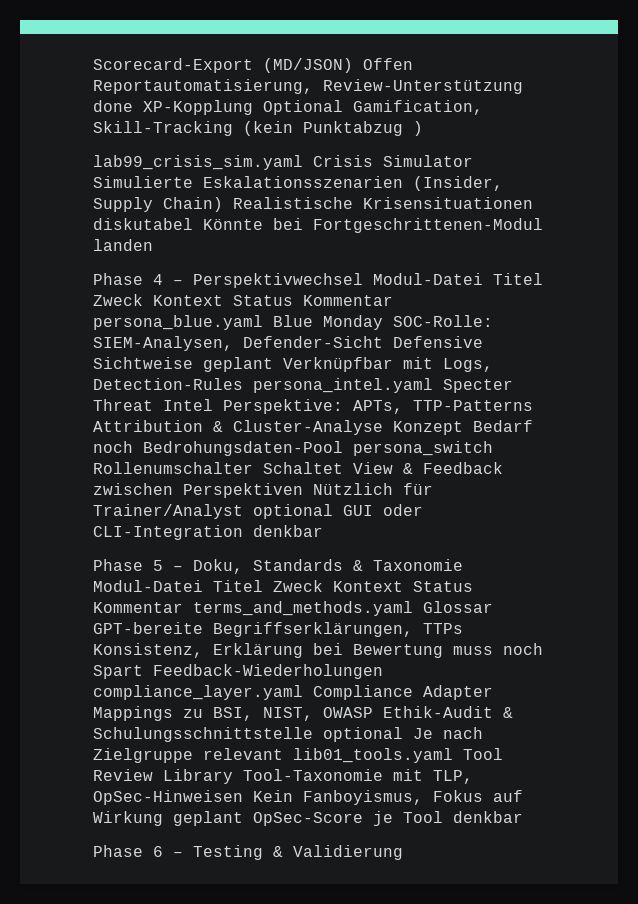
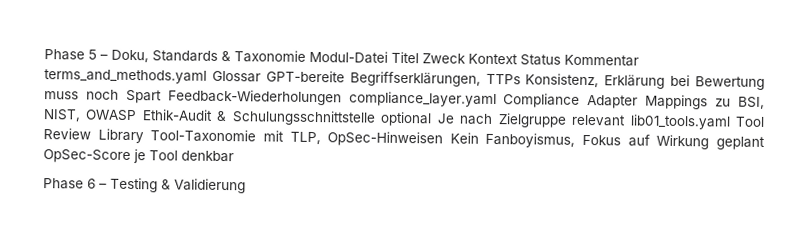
- Scorecard-Export (MD/JSON) Offen Reportautomatisierung, Review-Unterstützung done XP-Kopplung Optional Gamification, Skill-Tracking (kein Punktabzug )
- lab99_crisis_sim.yaml Crisis Simulator Simulierte Eskalationsszenarien (Insider, Supply Chain) Realistische Krisensituationen diskutabel Könnte bei Fortgeschrittenen-Modul landen
- Phase 4 – Perspektivwechsel Modul-Datei Titel Zweck Kontext Status Kommentar persona_blue.yaml Blue Monday SOC-Rolle: SIEM-Analysen, Defender-Sicht Defensive Sichtweise geplant Verknüpfbar mit Logs, Detection-Rules persona_intel.yaml Specter Threat Intel Perspektive: APTs, TTP-Patterns Attribution & Cluster-Analyse Konzept Bedarf noch Bedrohungsdaten-Pool persona_switch Rollenumschalter Schaltet View & Feedback zwischen Perspektiven Nützlich für Trainer/Analyst optional GUI oder CLI-Integration denkbar

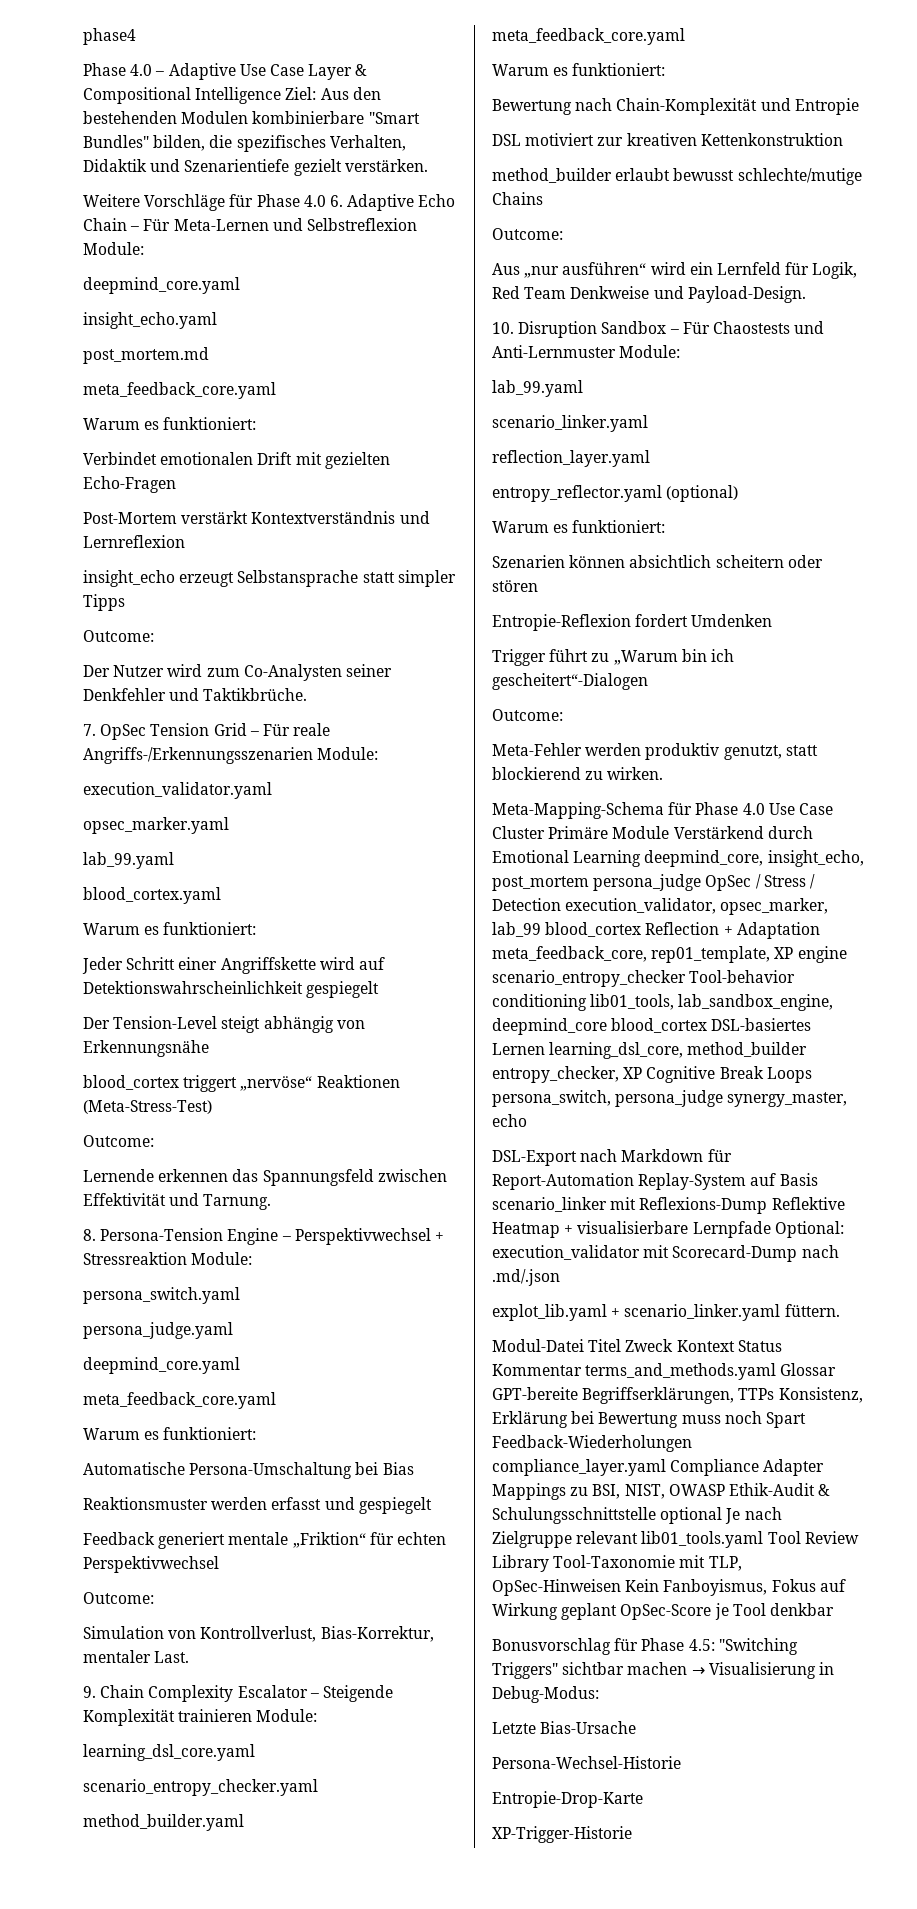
- Phase 5 – Doku, Standards & Taxonomie Modul-Datei Titel Zweck Kontext Status Kommentar terms_and_methods.yaml Glossar GPT-bereite Begriffserklärungen, TTPs Konsistenz, Erklärung bei Bewertung muss noch Spart Feedback-Wiederholungen compliance_layer.yaml Compliance Adapter Mappings zu BSI, NIST, OWASP Ethik-Audit & Schulungsschnittstelle optional Je nach Zielgruppe relevant lib01_tools.yaml Tool Review Library Tool-Taxonomie mit TLP, OpSec-Hinweisen Kein Fanboyismus, Fokus auf Wirkung geplant OpSec-Score je Tool denkbar
+ phase4
+ Phase 4.0 – Adaptive Use Case Layer & Compositional Intelligence Ziel: Aus den bestehenden Modulen kombinierbare "Smart Bundles" bilden, die spezifisches Verhalten, Didaktik und Szenarientiefe gezielt verstärken.
+ Weitere Vorschläge für Phase 4.0 6. Adaptive Echo Chain – Für Meta-Lernen und Selbstreflexion Module:
+ deepmind_core.yaml
+ insight_echo.yaml
+ post_mortem.md
+ meta_feedback_core.yaml
+ Warum es funktioniert:
+ Verbindet emotionalen Drift mit gezielten Echo-Fragen
+ Post-Mortem verstärkt Kontextverständnis und Lernreflexion
+ insight_echo erzeugt Selbstansprache statt simpler Tipps
+ Outcome:
+ Der Nutzer wird zum Co-Analysten seiner Denkfehler und Taktikbrüche.
+ 7. OpSec Tension Grid – Für reale Angriffs-/Erkennungsszenarien Module:
+ execution_validator.yaml
+ opsec_marker.yaml
+ lab_99.yaml
+ blood_cortex.yaml
+ Warum es funktioniert:
+ Jeder Schritt einer Angriffskette wird auf Detektionswahrscheinlichkeit gespiegelt
+ Der Tension-Level steigt abhängig von Erkennungsnähe
+ blood_cortex triggert „nervöse“ Reaktionen (Meta-Stress-Test)
+ Outcome:
+ Lernende erkennen das Spannungsfeld zwischen Effektivität und Tarnung.
+ 8. Persona-Tension Engine – Perspektivwechsel + Stressreaktion Module:
+ persona_switch.yaml
+ persona_judge.yaml
+ deepmind_core.yaml
+ meta_feedback_core.yaml
+ Warum es funktioniert:
+ Automatische Persona-Umschaltung bei Bias
+ Reaktionsmuster werden erfasst und gespiegelt
+ Feedback generiert mentale „Friktion“ für echten Perspektivwechsel
+ Outcome:
+ Simulation von Kontrollverlust, Bias-Korrektur, mentaler Last.
+ 9. Chain Complexity Escalator – Steigende Komplexität trainieren Module:
+ learning_dsl_core.yaml
+ scenario_entropy_checker.yaml
+ method_builder.yaml
+ meta_feedback_core.yaml
+ Warum es funktioniert:
+ Bewertung nach Chain-Komplexität und Entropie
+ DSL motiviert zur kreativen Kettenkonstruktion
+ method_builder erlaubt bewusst schlechte/mutige Chains
+ Outcome:
+ Aus „nur ausführen“ wird ein Lernfeld für Logik, Red Team Denkweise und Payload-Design.
+ 10. Disruption Sandbox – Für Chaostests und Anti-Lernmuster Module:
+ lab_99.yaml
+ scenario_linker.yaml
+ reflection_layer.yaml
+ entropy_reflector.yaml (optional)
+ Warum es funktioniert:
+ Szenarien können absichtlich scheitern oder stören
+ Entropie-Reflexion fordert Umdenken
+ Trigger führt zu „Warum bin ich gescheitert“-Dialogen
+ Outcome:
+ Meta-Fehler werden produktiv genutzt, statt blockierend zu wirken.
+ Meta-Mapping-Schema für Phase 4.0 Use Case Cluster Primäre Module Verstärkend durch Emotional Learning deepmind_core, insight_echo, post_mortem persona_judge OpSec / Stress / Detection execution_validator, opsec_marker, lab_99 blood_cortex Reflection + Adaptation meta_feedback_core, rep01_template, XP engine scenario_entropy_checker Tool-behavior conditioning lib01_tools, lab_sandbox_engine, deepmind_core blood_cortex DSL-basiertes Lernen learning_dsl_core, method_builder entropy_checker, XP Cognitive Break Loops persona_switch, persona_judge synergy_master, echo
+ DSL-Export nach Markdown für Report-Automation Replay-System auf Basis scenario_linker mit Reflexions-Dump Reflektive Heatmap + visualisierbare Lernpfade Optional: execution_validator mit Scorecard-Dump nach .md/.json
+ explot_lib.yaml + scenario_linker.yaml füttern.
+ Modul-Datei Titel Zweck Kontext Status Kommentar terms_and_methods.yaml Glossar GPT-bereite Begriffserklärungen, TTPs Konsistenz, Erklärung bei Bewertung muss noch Spart Feedback-Wiederholungen compliance_layer.yaml Compliance Adapter Mappings zu BSI, NIST, OWASP Ethik-Audit & Schulungsschnittstelle optional Je nach Zielgruppe relevant lib01_tools.yaml Tool Review Library Tool-Taxonomie mit TLP, OpSec-Hinweisen Kein Fanboyismus, Fokus auf Wirkung geplant OpSec-Score je Tool denkbar
- Phase 6 – Testing & Validierung
+ Bonusvorschlag für Phase 4.5: "Switching Triggers" sichtbar machen → Visualisierung in Debug-Modus:
+ Letzte Bias-Ursache
+ Persona-Wechsel-Historie
+ Entropie-Drop-Karte
+ XP-Trigger-Historie

